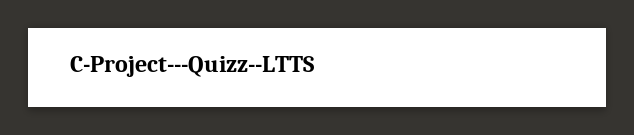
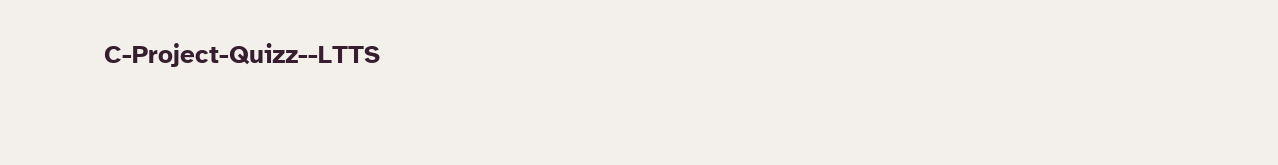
- C-Project---Quizz--LTTS
+ C-Project-Quizz--LTTS

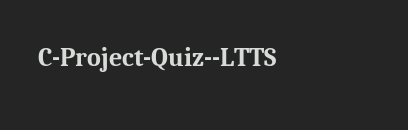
- C-Project-Quizz--LTTS
+ C-Project-Quiz--LTTS

